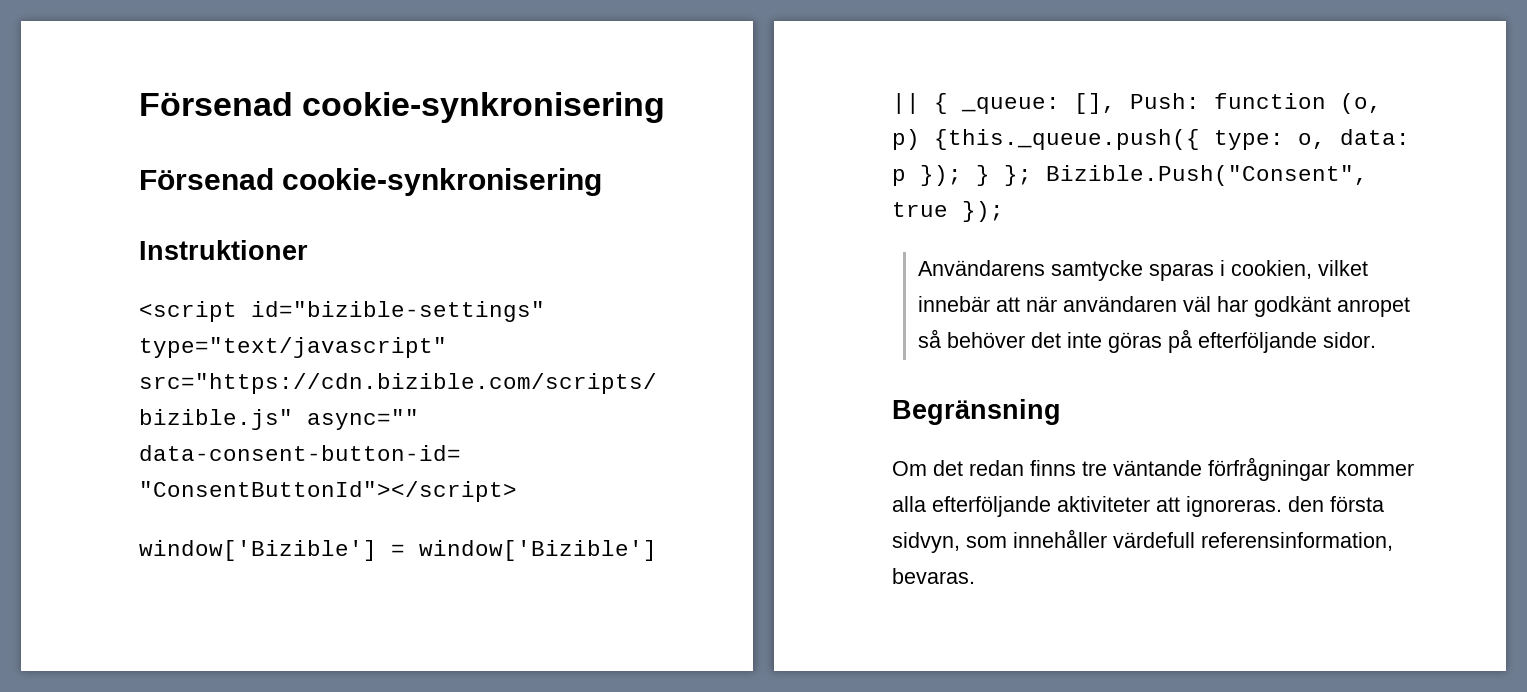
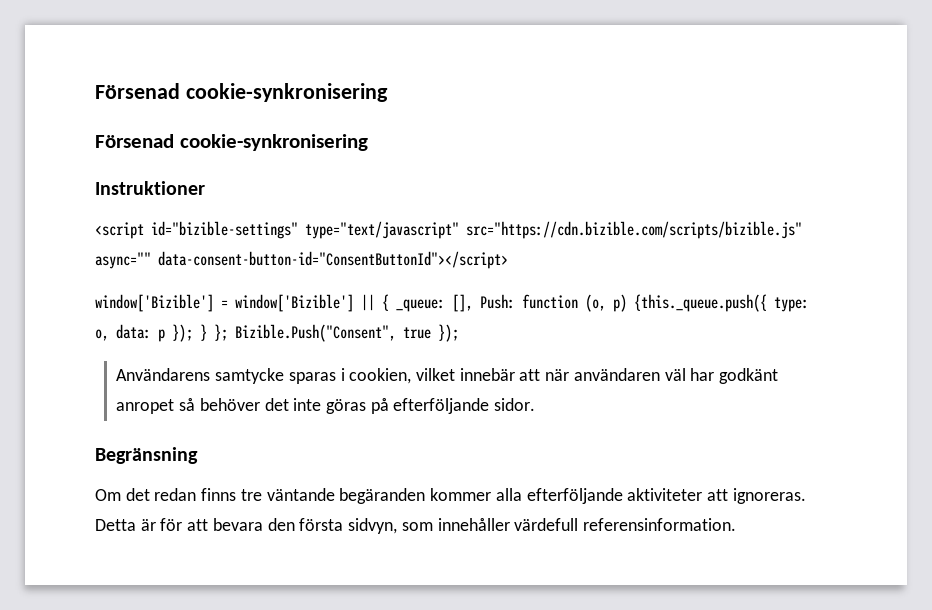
- Om det redan finns tre väntande förfrågningar kommer alla efterföljande aktiviteter att ignoreras. den första sidvyn, som innehåller värdefull referensinformation, bevaras.
+ Om det redan finns tre väntande begäranden kommer alla efterföljande aktiviteter att ignoreras. Detta är för att bevara den första sidvyn, som innehåller värdefull referensinformation.

